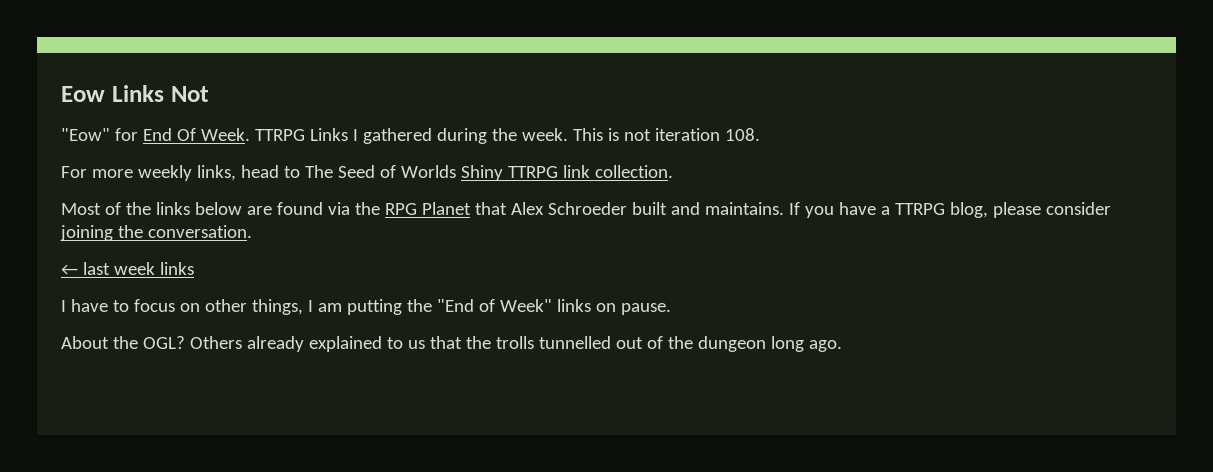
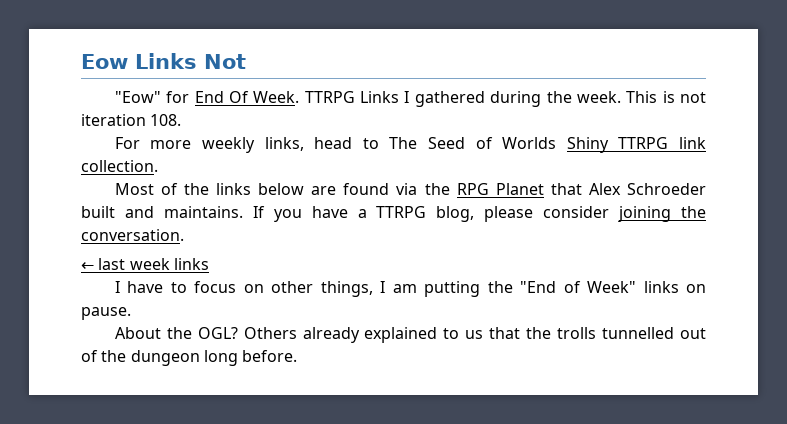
- Others already explained to us that the trolls tunnelled out of the dungeon long ago.
+ Others already explained to us that the trolls tunnelled out of the dungeon long before.

